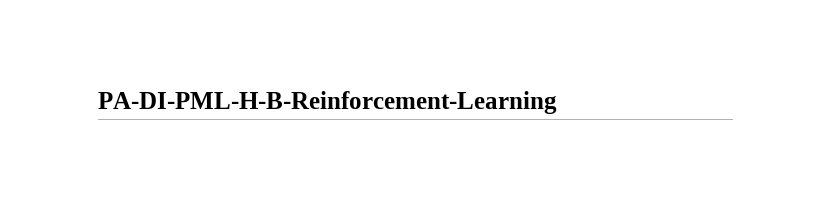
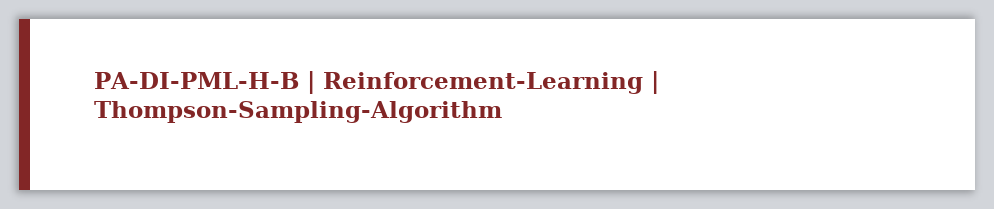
- PA-DI-PML-H-B-Reinforcement-Learning
+ PA-DI-PML-H-B | Reinforcement-Learning | Thompson-Sampling-Algorithm

